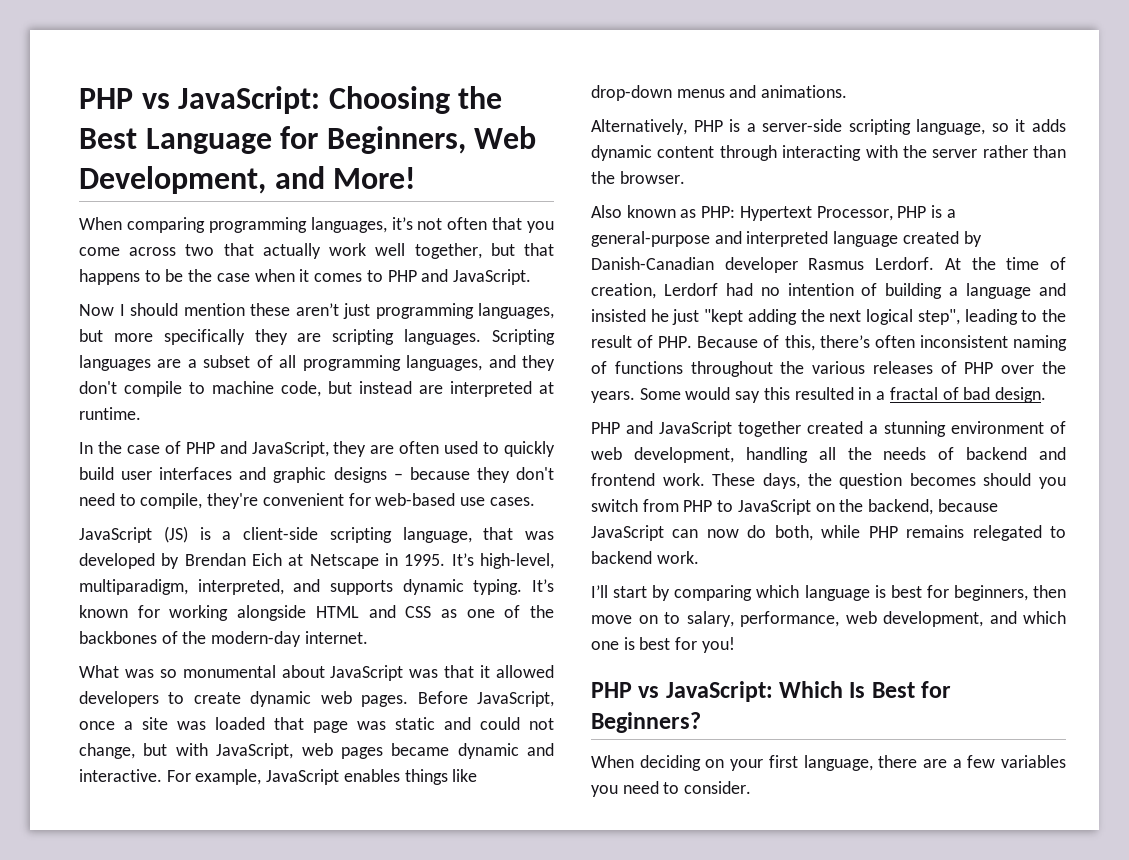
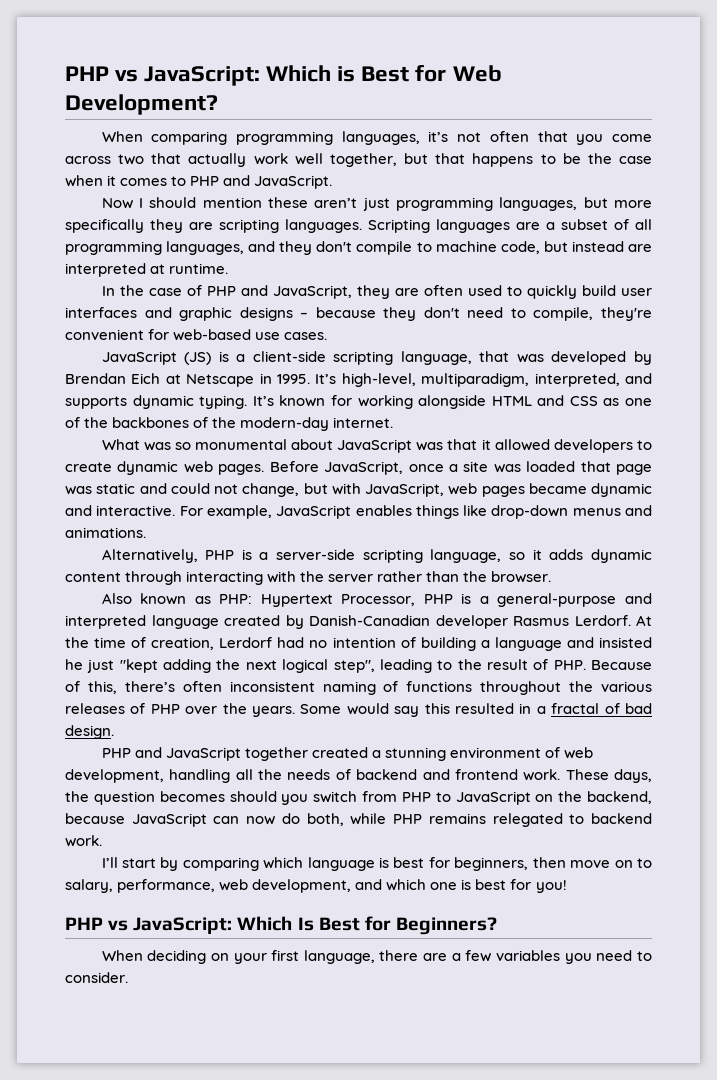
- PHP vs JavaScript: Choosing the Best Language for Beginners, Web Development, and More!
+ PHP vs JavaScript: Which is Best for Web Development?

